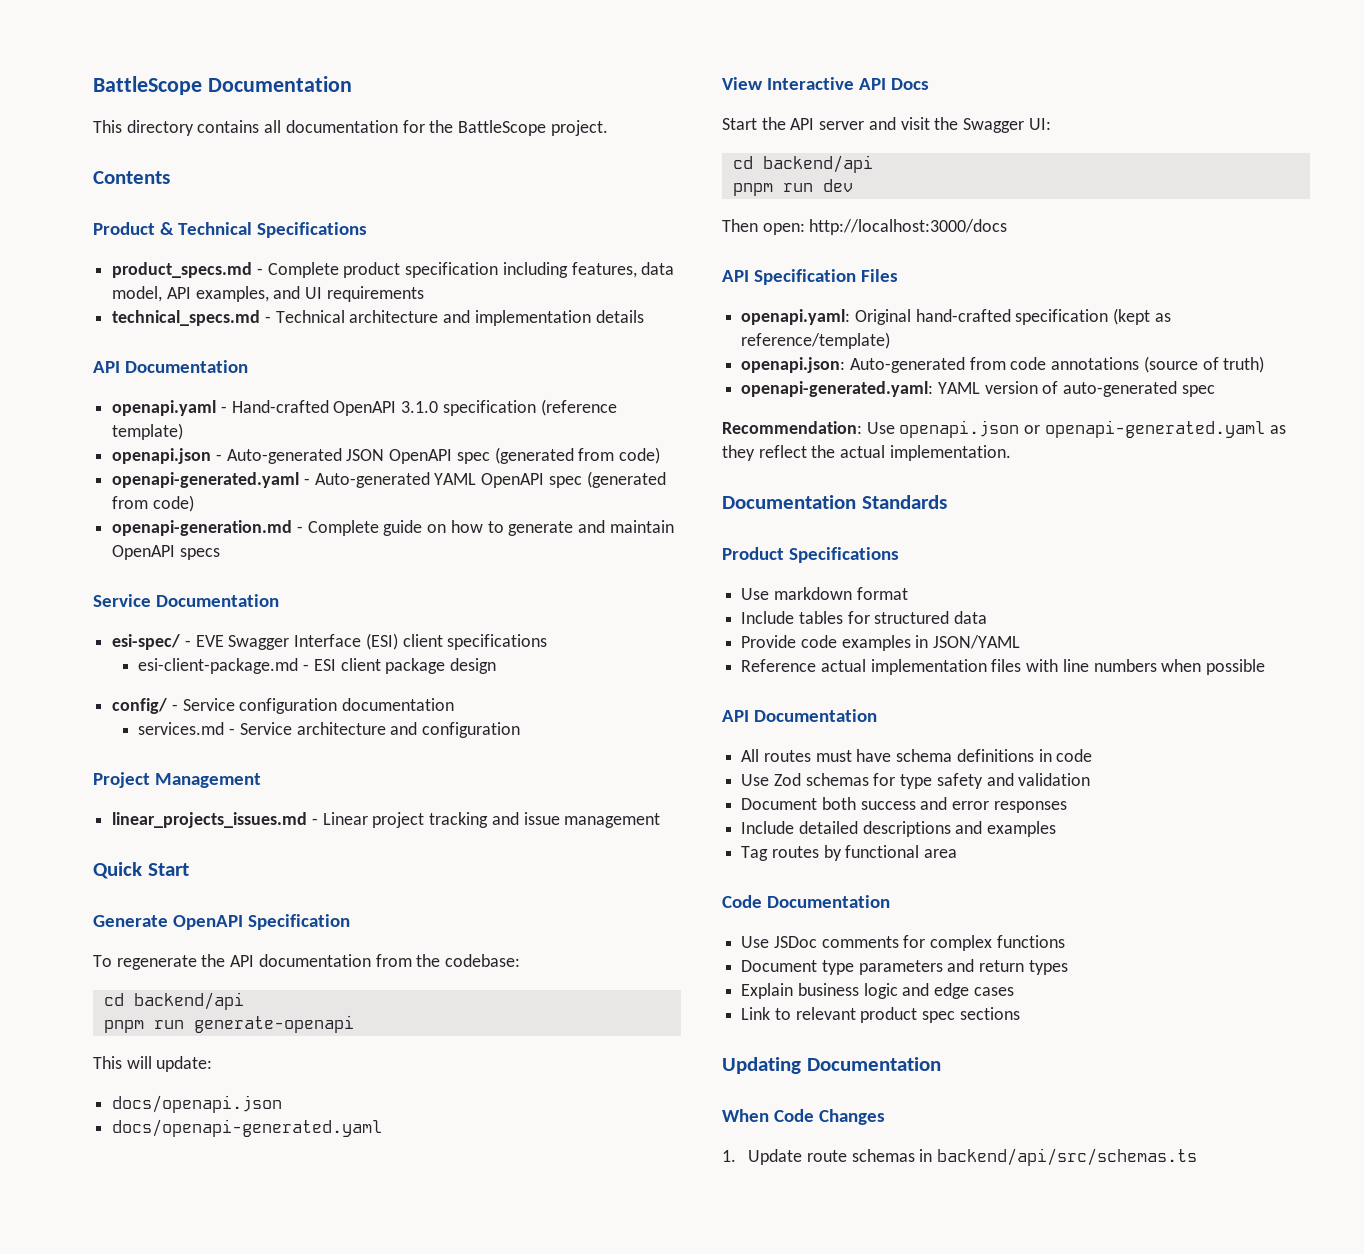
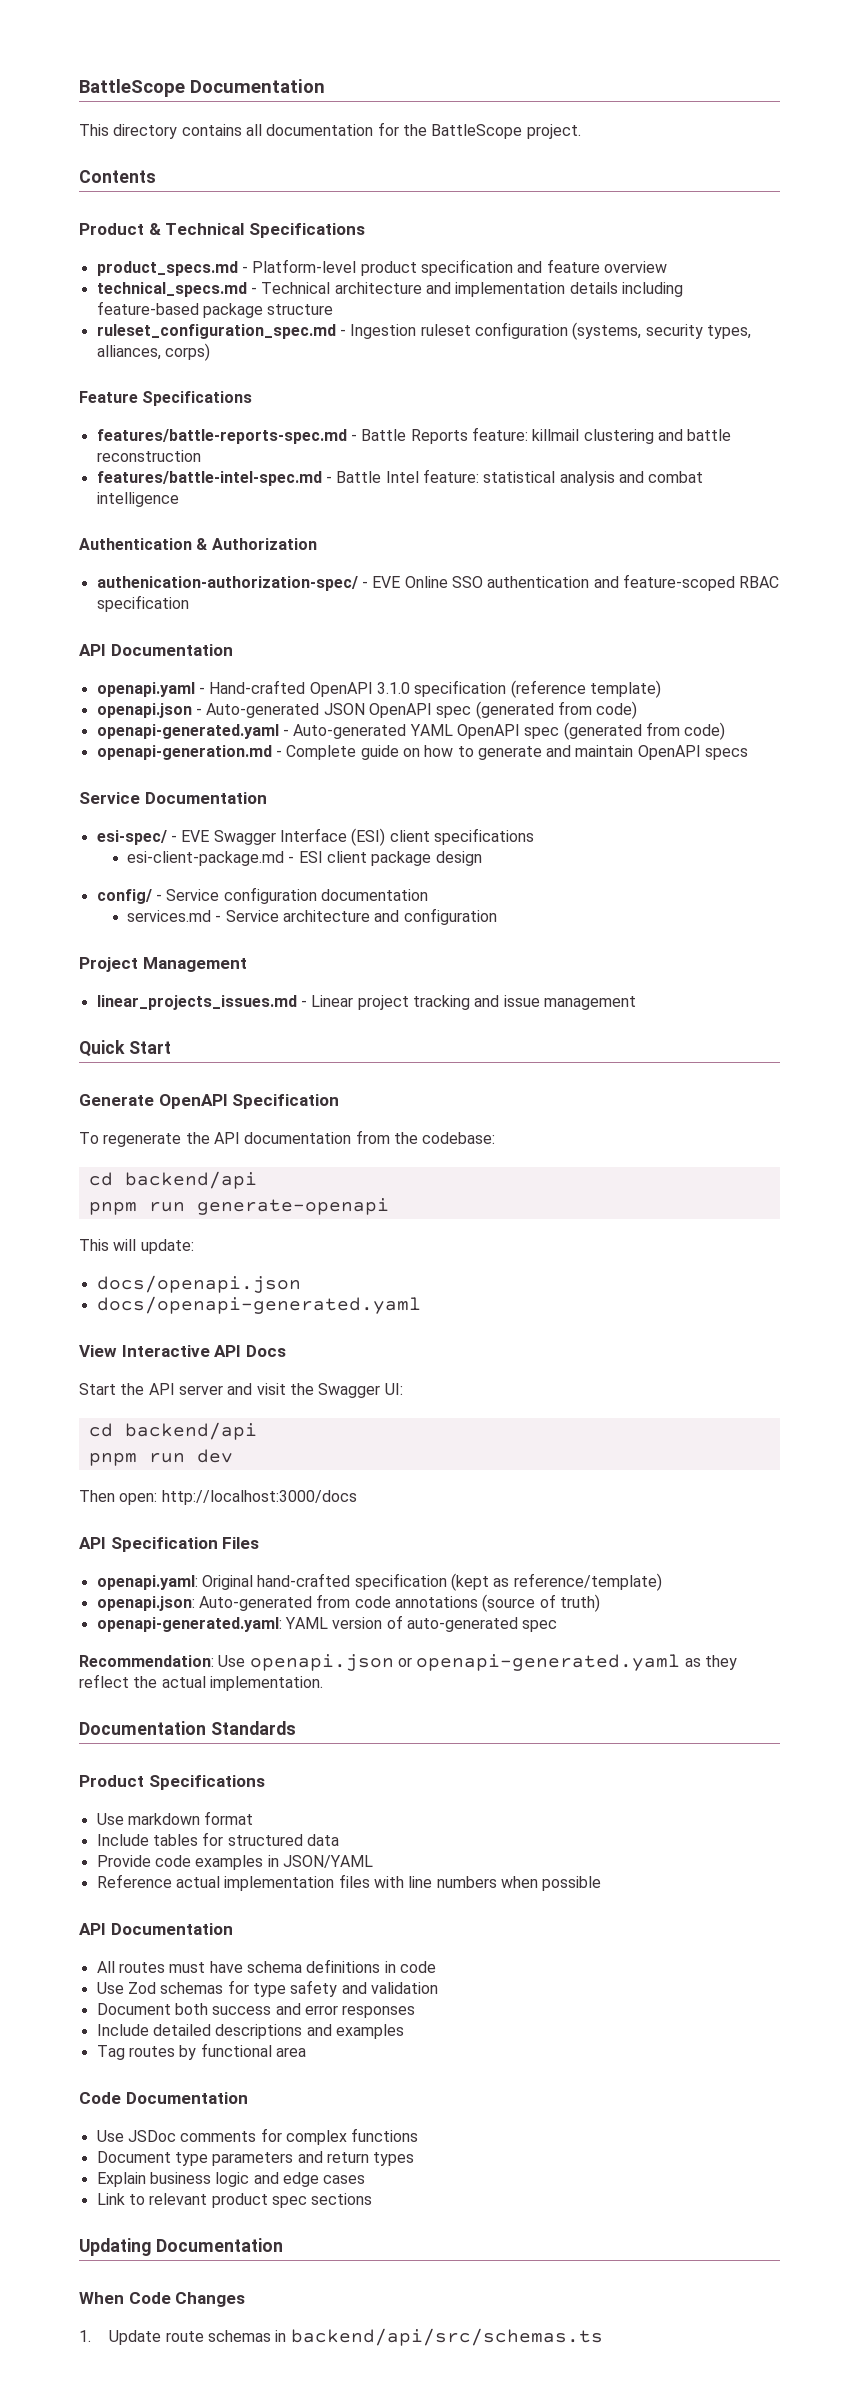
- product_specs.md - Complete product specification including features, data model, API examples, and UI requirements
+ product_specs.md - Platform-level product specification and feature overview
- technical_specs.md - Technical architecture and implementation details
+ technical_specs.md - Technical architecture and implementation details including feature-based package structure
+ ruleset_configuration_spec.md - Ingestion ruleset configuration (systems, security types, alliances, corps)
+ Feature Specifications
+ features/battle-reports-spec.md - Battle Reports feature: killmail clustering and battle reconstruction
+ features/battle-intel-spec.md - Battle Intel feature: statistical analysis and combat intelligence
+ Authentication & Authorization
+ authenication-authorization-spec/ - EVE Online SSO authentication and feature-scoped RBAC specification

